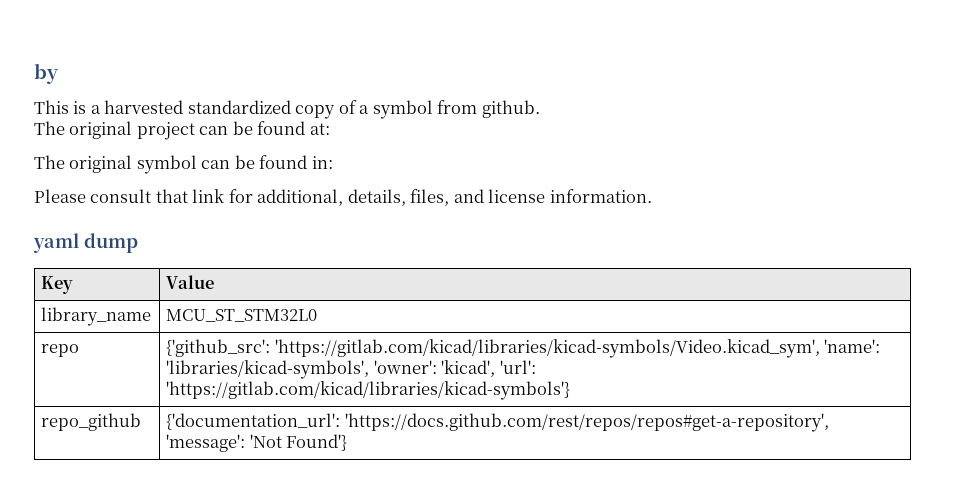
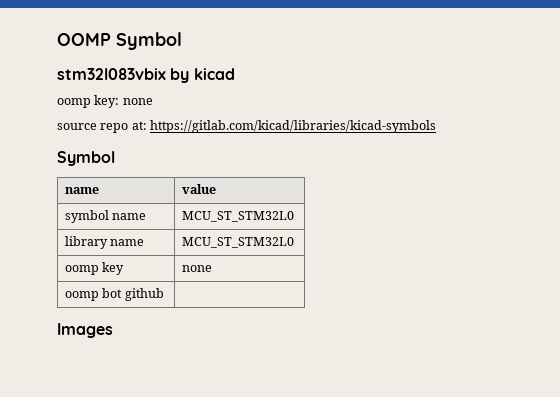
- by
- This is a harvested standardized copy of a symbol from github.
- The original project can be found at:
- The original symbol can be found in:
- Please consult that link for additional, details, files, and license information.
- yaml dump
- Key | Value
- library_name | MCU_ST_STM32L0
- repo | {'github_src': 'https://gitlab.com/kicad/libraries/kicad-symbols/Video.kicad_sym', 'name': 'libraries/kicad-symbols', 'owner': 'kicad', 'url': 'https://gitlab.com/kicad/libraries/kicad-symbols'}
- repo_github | {'documentation_url': 'https://docs.github.com/rest/repos/repos#get-a-repository', 'message': 'Not Found'}
+ OOMP Symbol
+ stm32l083vbix by kicad
+ oomp key: none
+ source repo at: https://gitlab.com/kicad/libraries/kicad-symbols
+ Symbol
+ name | value
+ symbol name | MCU_ST_STM32L0
+ library name | MCU_ST_STM32L0
+ oomp key | none
+ oomp bot github |
+ Images

